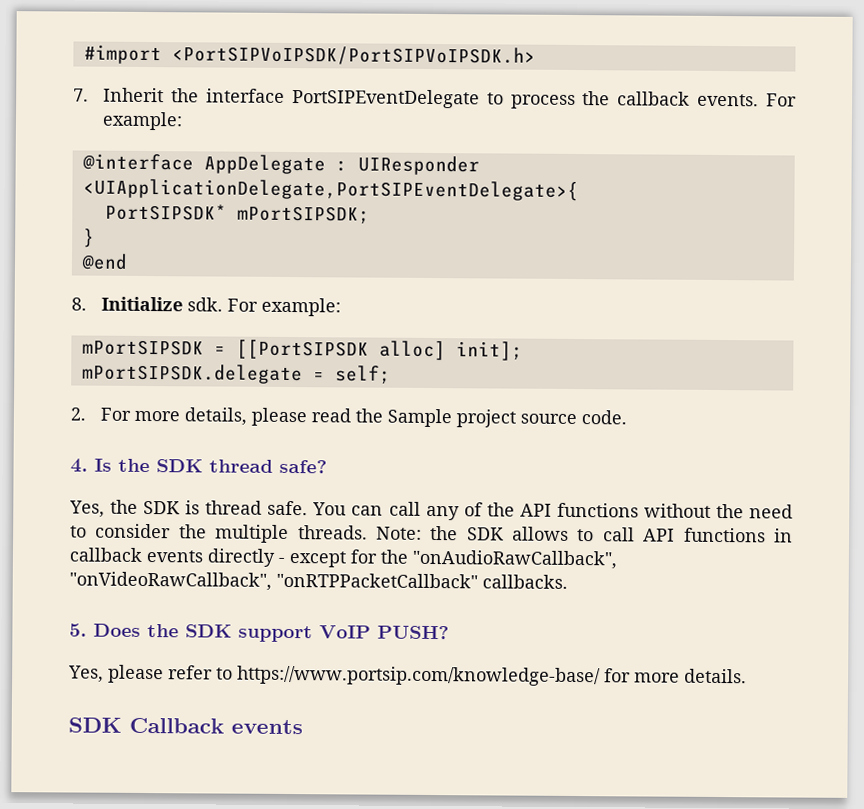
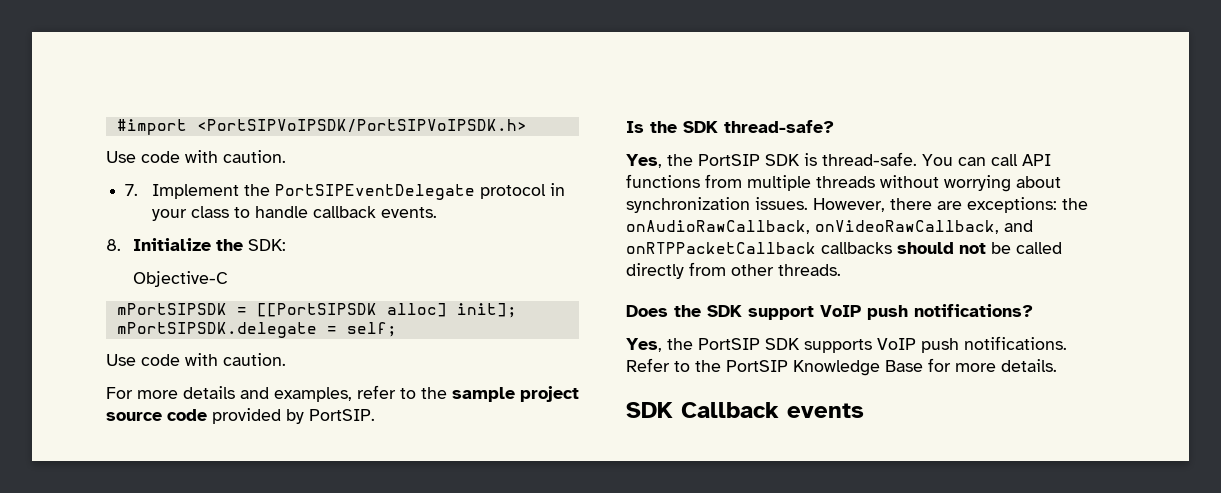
  #import <PortSIPVoIPSDK/PortSIPVoIPSDK.h>
- 7. Inherit the interface PortSIPEventDelegate to process the callback events. For example:
- @interface AppDelegate : UIResponder <UIApplicationDelegate,PortSIPEventDelegate>{
- PortSIPSDK* mPortSIPSDK;
- }
- @end
+ Use code with caution.
+ 7. Implement the PortSIPEventDelegate protocol in your class to handle callback events.
- 8. Initialize sdk. For example:
+ 8. Initialize the SDK:
+ Objective-C
  mPortSIPSDK.delegate = self;
- 2. For more details, please read the Sample project source code.
- 4. Is the SDK thread safe?
- Yes, the SDK is thread safe.
+ Use code with caution.
+ For more details and examples, refer to the sample project source code provided by PortSIP.
+ Is the SDK thread-safe?
+ Yes, the PortSIP SDK is thread-safe.
- You can call any of the API functions without the need to consider the multiple threads. Note: the SDK allows to call API functions in callback events directly - except for the "onAudioRawCallback", "onVideoRawCallback", "onRTPPacketCallback" callbacks.
- 5. Does the SDK support VoIP PUSH?
- Yes, please refer to https://www.portsip.com/knowledge-base/ for more details.
+ You can call API functions from multiple threads without worrying about synchronization issues. However, there are exceptions: the onAudioRawCallback, onVideoRawCallback, and onRTPPacketCallback callbacks should not be called directly from other threads.
+ Does the SDK support VoIP push notifications?
+ Yes, the PortSIP SDK supports VoIP push notifications. Refer to the PortSIP Knowledge Base for more details.

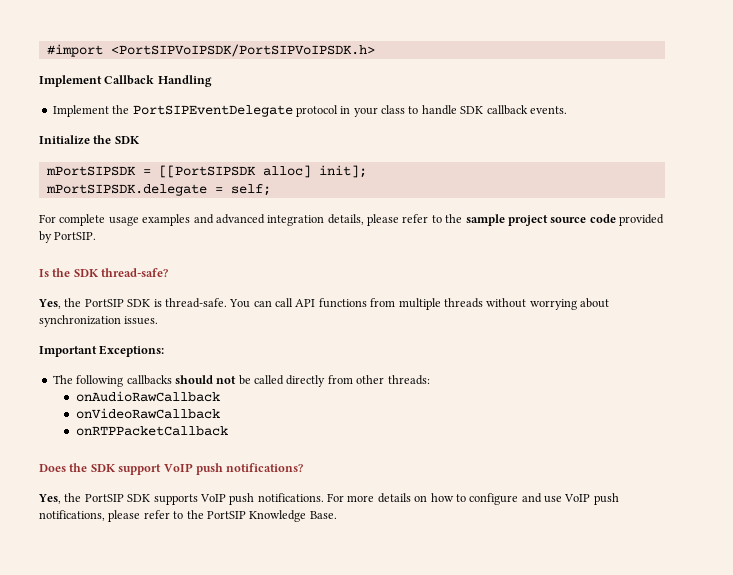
  #import <PortSIPVoIPSDK/PortSIPVoIPSDK.h>
- Use code with caution.
- 7. Implement the PortSIPEventDelegate protocol in your class to handle callback events.
+ Implement Callback Handling
+ Implement the PortSIPEventDelegate protocol in your class to handle SDK callback events.
- 8. Initialize the SDK:
- Objective-C
+ Initialize the SDK
  mPortSIPSDK.delegate = self;
- Use code with caution.
- For more details and examples, refer to the sample project source code provided by PortSIP.
+ For complete usage examples and advanced integration details, please refer to the sample project source code provided by PortSIP.
- You can call API functions from multiple threads without worrying about synchronization issues. However, there are exceptions: the onAudioRawCallback, onVideoRawCallback, and onRTPPacketCallback callbacks should not be called directly from other threads.
+ You can call API functions from multiple threads without worrying about synchronization issues.
+ Important Exceptions:
+ The following callbacks should not be called directly from other threads:
+ onAudioRawCallback
+ onVideoRawCallback
+ onRTPPacketCallback
- Refer to the PortSIP Knowledge Base for more details.
- SDK Callback events
+ For more details on how to configure and use VoIP push notifications, please refer to the PortSIP Knowledge Base.

